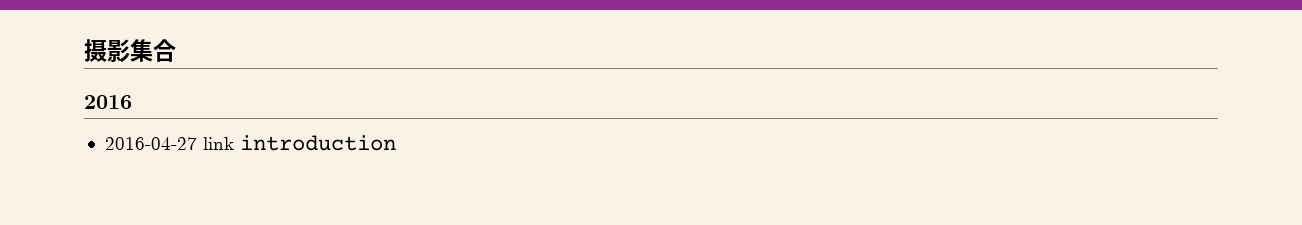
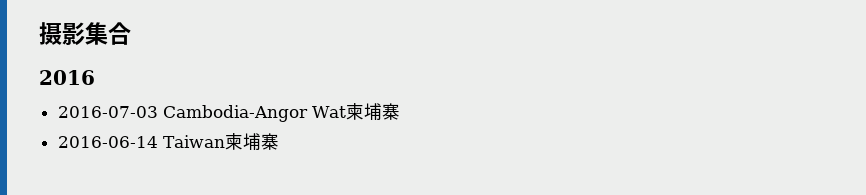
- 2016-04-27 link introduction
+ 2016-07-03 Cambodia-Angor Wat柬埔寨
+ 2016-06-14 Taiwan柬埔寨

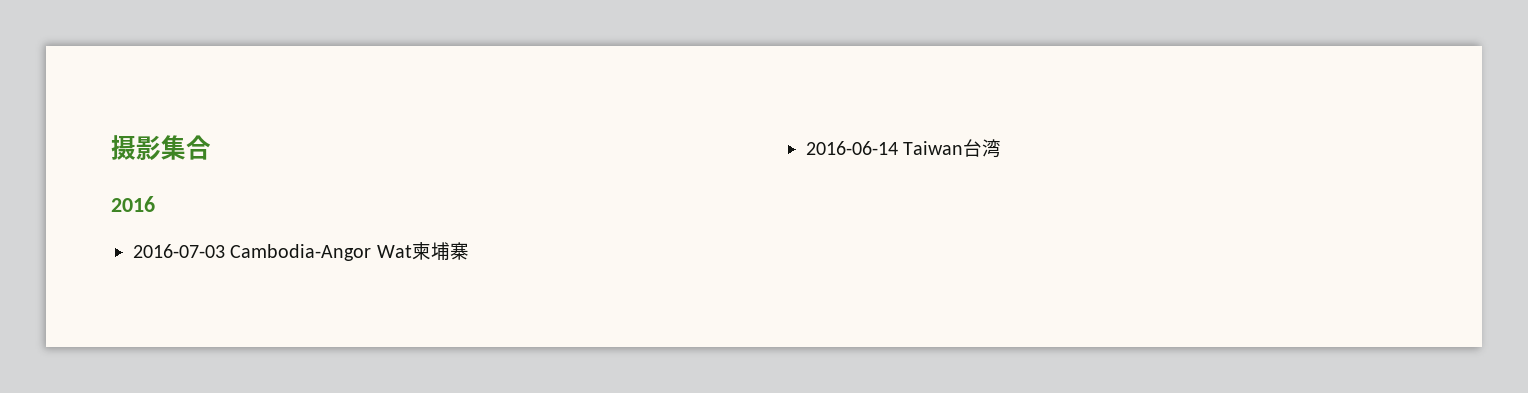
- 2016-06-14 Taiwan柬埔寨
+ 2016-06-14 Taiwan台湾

